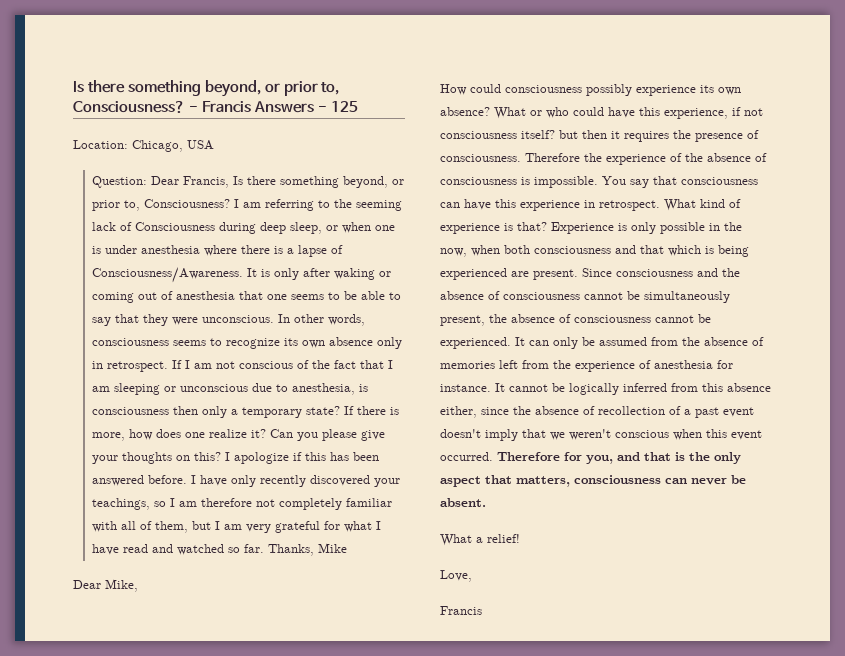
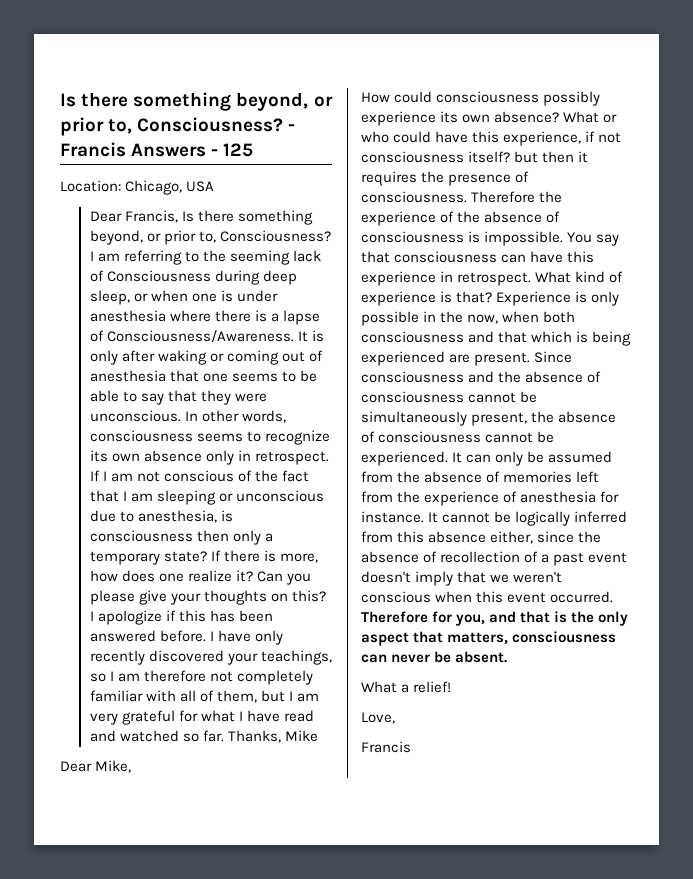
- Question: Dear Francis, Is there something beyond, or prior to, Consciousness?
+ Dear Francis, Is there something beyond, or prior to, Consciousness?

